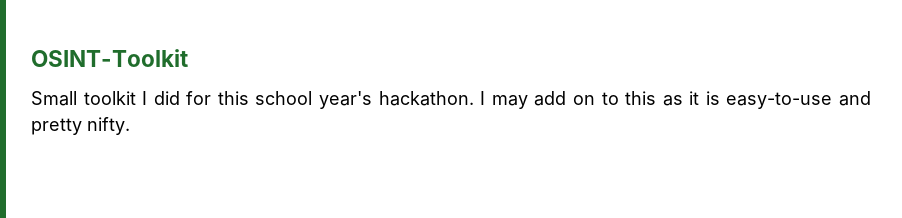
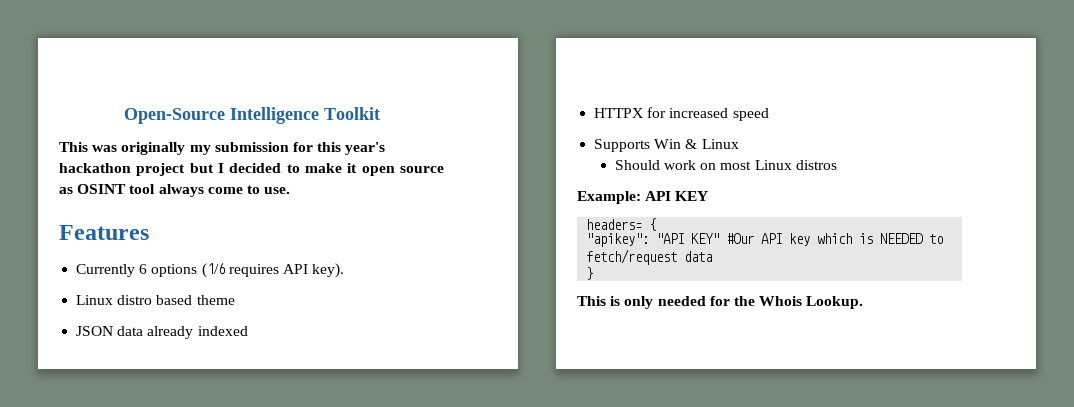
- OSINT-Toolkit
- Small toolkit I did for this school year's hackathon. I may add on to this as it is easy-to-use and pretty nifty.
+ Open-Source Intelligence Toolkit
+ This was originally my submission for this year's hackathon project but I decided to make it open source as OSINT tool always come to use.
+ Features
+ Currently 6 options (1/6 requires API key).
+ Linux distro based theme
+ JSON data already indexed
+ HTTPX for increased speed
+ Supports Win & Linux
+ Should work on most Linux distros
+ Example: API KEY
+ headers= {
+ "apikey": "API KEY" #Our API key which is NEEDED to fetch/request data
+ }
+ This is only needed for the Whois Lookup.

